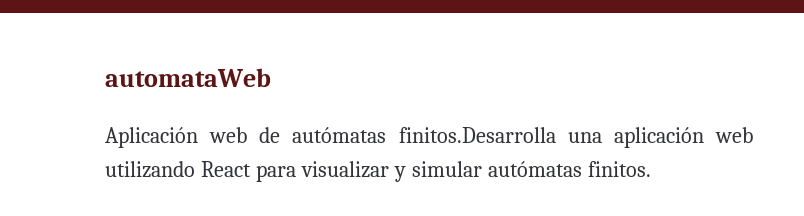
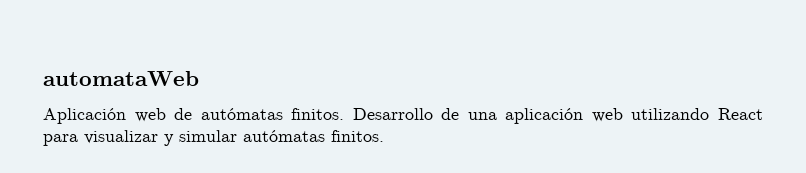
- Aplicación web de autómatas finitos.Desarrolla una aplicación web utilizando React para visualizar y simular autómatas finitos.
+ Aplicación web de autómatas finitos. Desarrollo de una aplicación web utilizando React para visualizar y simular autómatas finitos.

